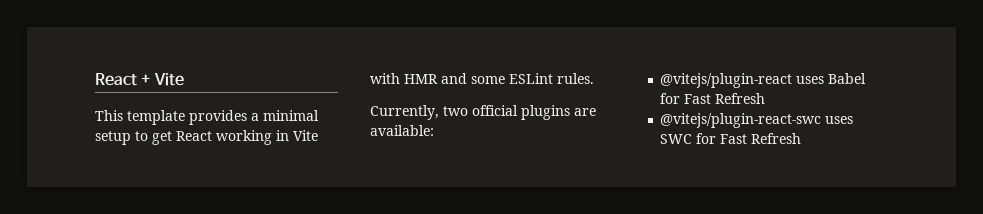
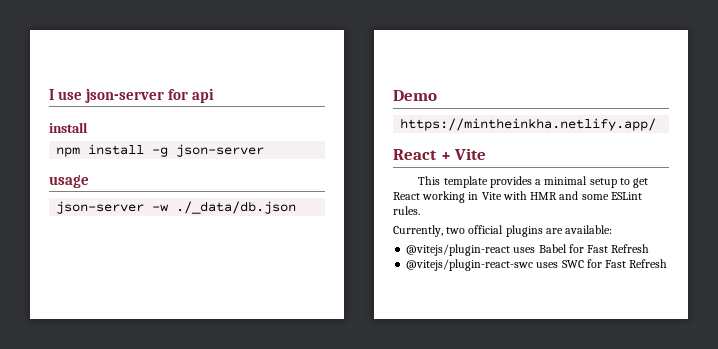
+ I use json-server for api
+ install
+ npm install -g json-server
+ usage
+ json-server -w ./_data/db.json
+ Demo
+ https://mintheinkha.netlify.app/

